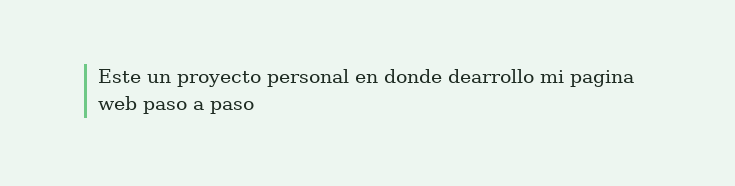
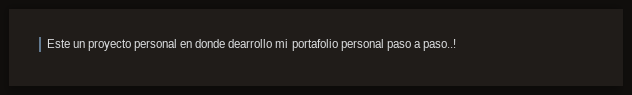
- Este un proyecto personal en donde dearrollo mi pagina web paso a paso
+ Este un proyecto personal en donde dearrollo mi portafolio personal paso a paso..!

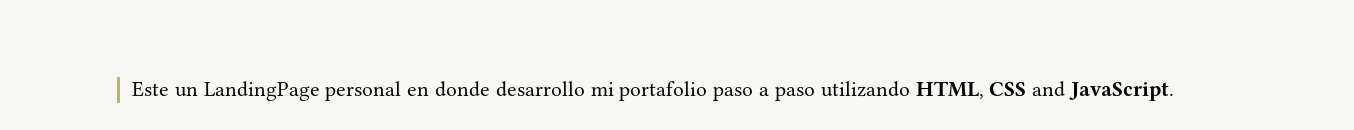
- Este un proyecto personal en donde dearrollo mi portafolio personal paso a paso..!
+ Este un LandingPage personal en donde desarrollo mi portafolio paso a paso utilizando HTML, CSS and JavaScript.

